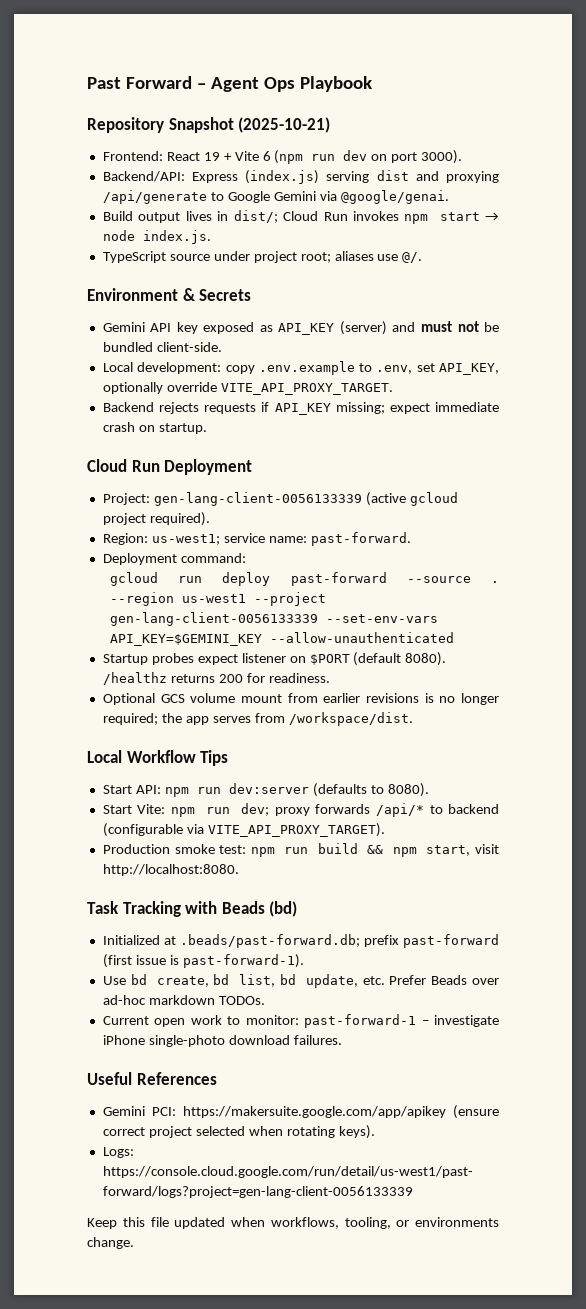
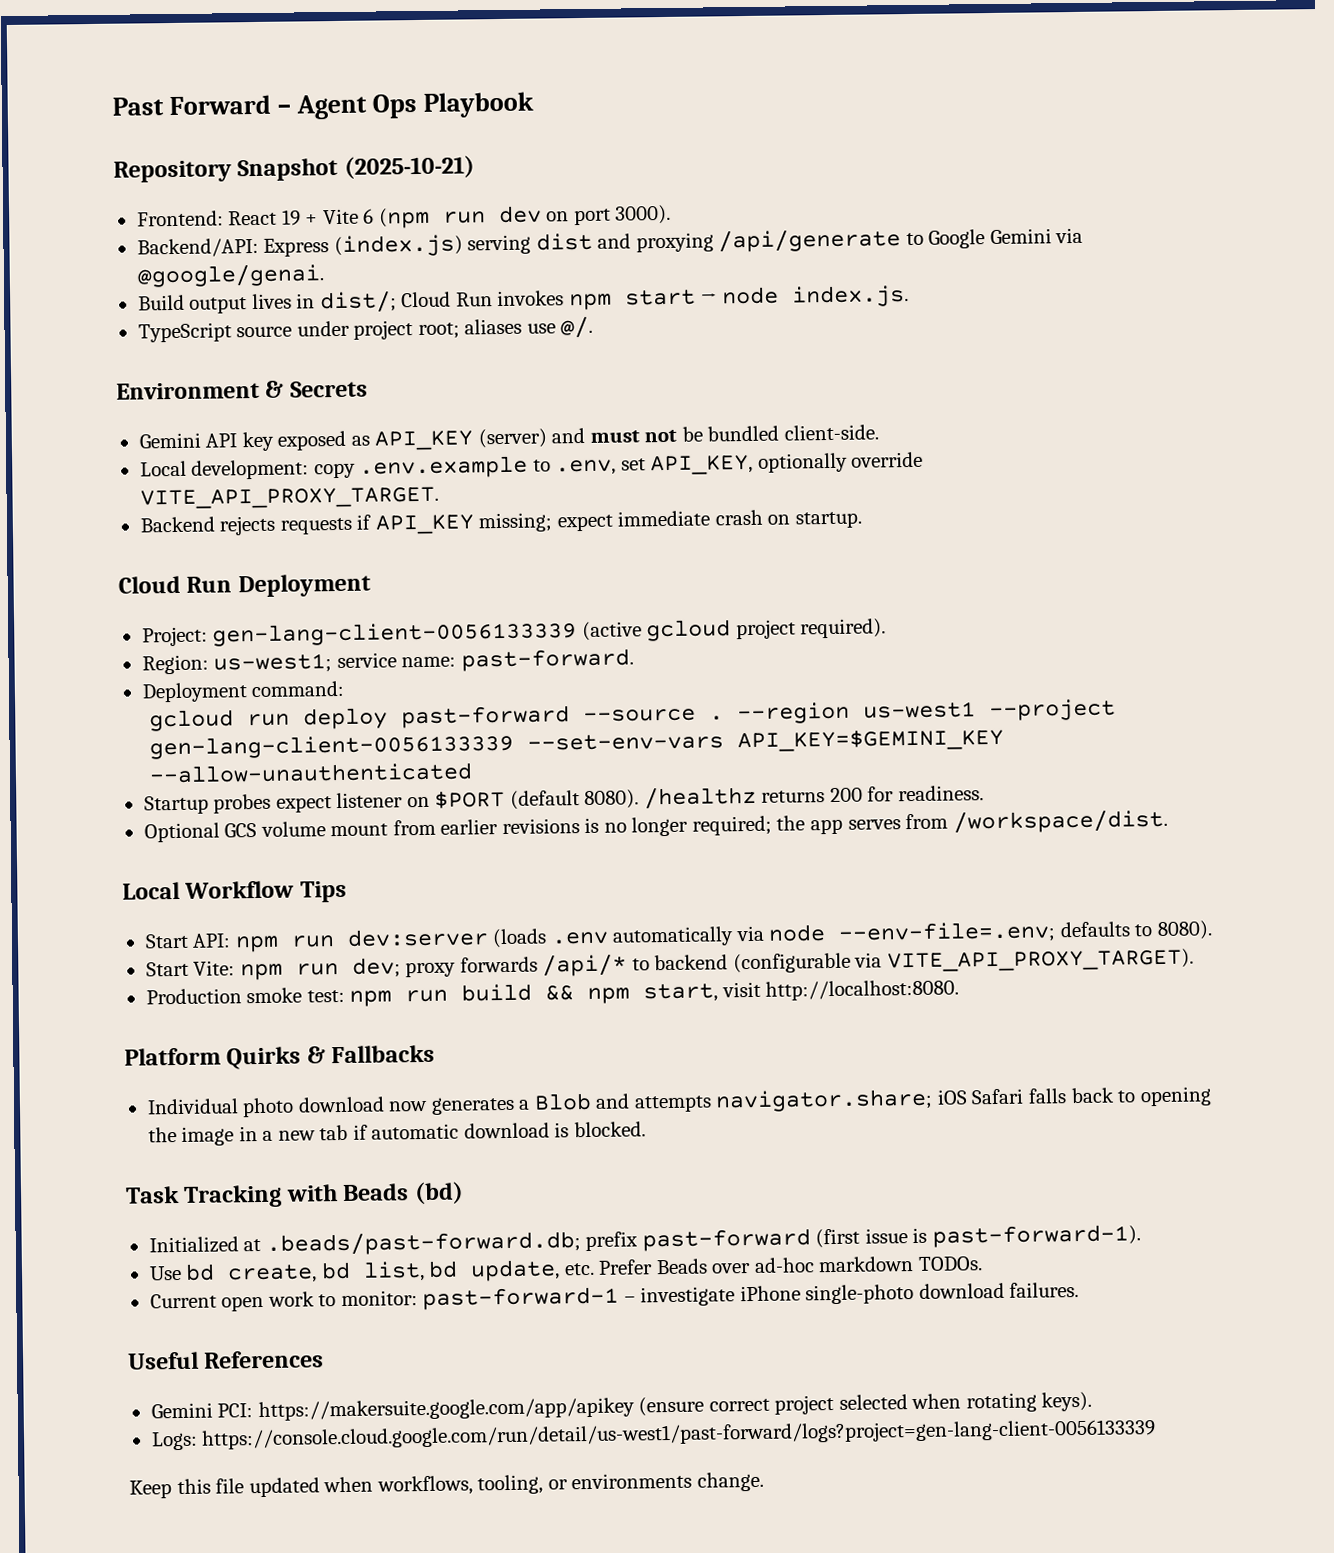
- Start API: npm run dev:server (defaults to 8080).
+ Start API: npm run dev:server (loads .env automatically via node --env-file=.env; defaults to 8080).
+ Platform Quirks & Fallbacks
+ Individual photo download now generates a Blob and attempts navigator.share; iOS Safari falls back to opening the image in a new tab if automatic download is blocked.

